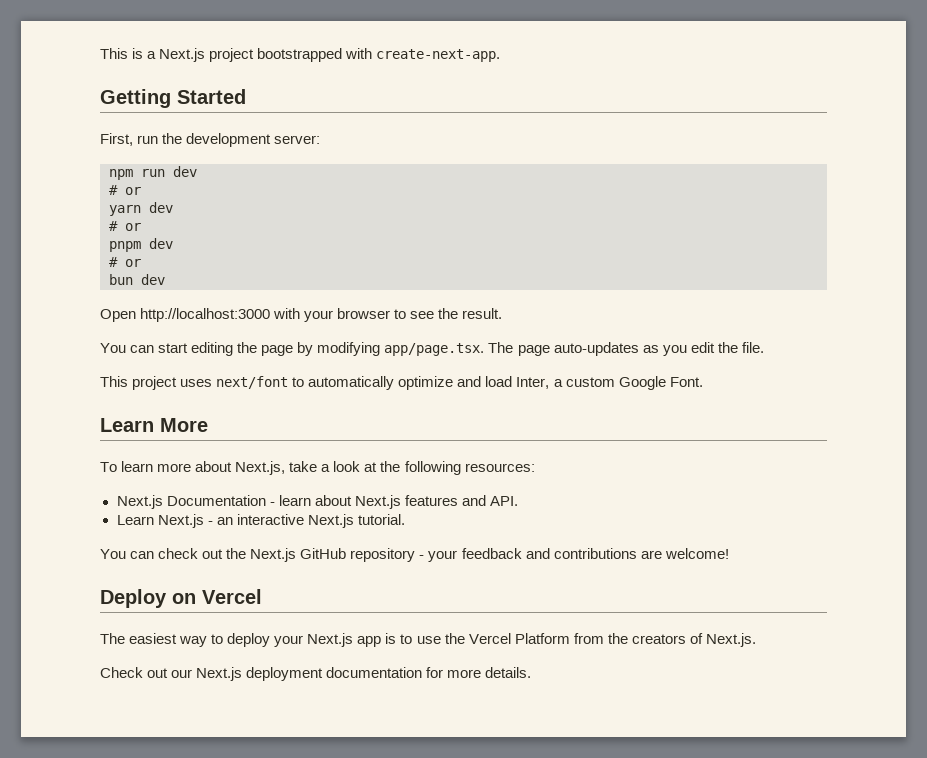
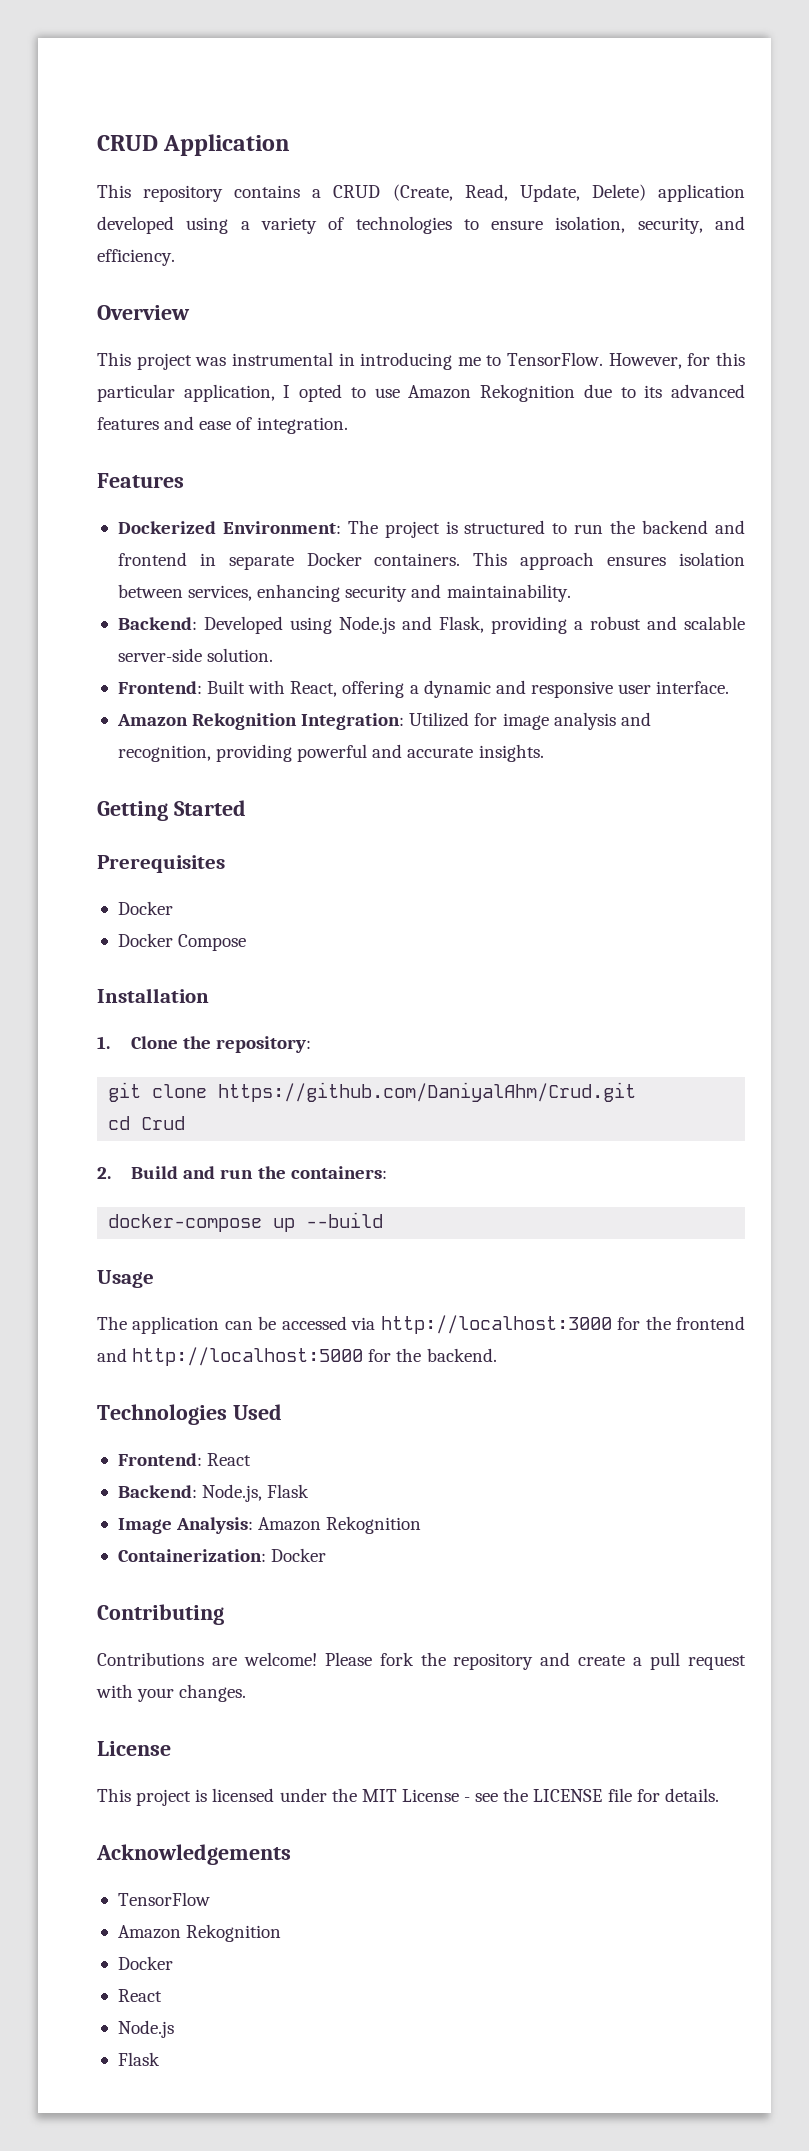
- This is a Next.js project bootstrapped with create-next-app.
+ CRUD Application
+ This repository contains a CRUD (Create, Read, Update, Delete) application developed using a variety of technologies to ensure isolation, security, and efficiency.
+ Overview
+ This project was instrumental in introducing me to TensorFlow. However, for this particular application, I opted to use Amazon Rekognition due to its advanced features and ease of integration.
+ Features
+ Dockerized Environment: The project is structured to run the backend and frontend in separate Docker containers. This approach ensures isolation between services, enhancing security and maintainability.
+ Backend: Developed using Node.js and Flask, providing a robust and scalable server-side solution.
+ Frontend: Built with React, offering a dynamic and responsive user interface.
+ Amazon Rekognition Integration: Utilized for image analysis and recognition, providing powerful and accurate insights.
  Getting Started
- First, run the development server:
- npm run dev
- # or
- yarn dev
- # or
- pnpm dev
- # or
- bun dev
- Open http://localhost:3000 with your browser to see the result.
- You can start editing the page by modifying app/page.tsx. The page auto-updates as you edit the file.
- This project uses next/font to automatically optimize and load Inter, a custom Google Font.
- Learn More
- To learn more about Next.js, take a look at the following resources:
- Next.js Documentation - learn about Next.js features and API.
- Learn Next.js - an interactive Next.js tutorial.
- You can check out the Next.js GitHub repository - your feedback and contributions are welcome!
- Deploy on Vercel
- The easiest way to deploy your Next.js app is to use the Vercel Platform from the creators of Next.js.
- Check out our Next.js deployment documentation for more details.
+ Prerequisites
+ Docker
+ Docker Compose
+ Installation
+ 1. Clone the repository:
+ git clone https://github.com/DaniyalAhm/Crud.git
+ cd Crud
+ 2. Build and run the containers:
+ docker-compose up --build
+ Usage
+ The application can be accessed via http://localhost:3000 for the frontend and http://localhost:5000 for the backend.
+ Technologies Used
+ Frontend: React
+ Backend: Node.js, Flask
+ Image Analysis: Amazon Rekognition
+ Containerization: Docker
+ Contributing
+ Contributions are welcome! Please fork the repository and create a pull request with your changes.
+ License
+ This project is licensed under the MIT License - see the LICENSE file for details.
+ Acknowledgements
+ TensorFlow
+ Amazon Rekognition
+ Docker
+ React
+ Node.js
+ Flask

